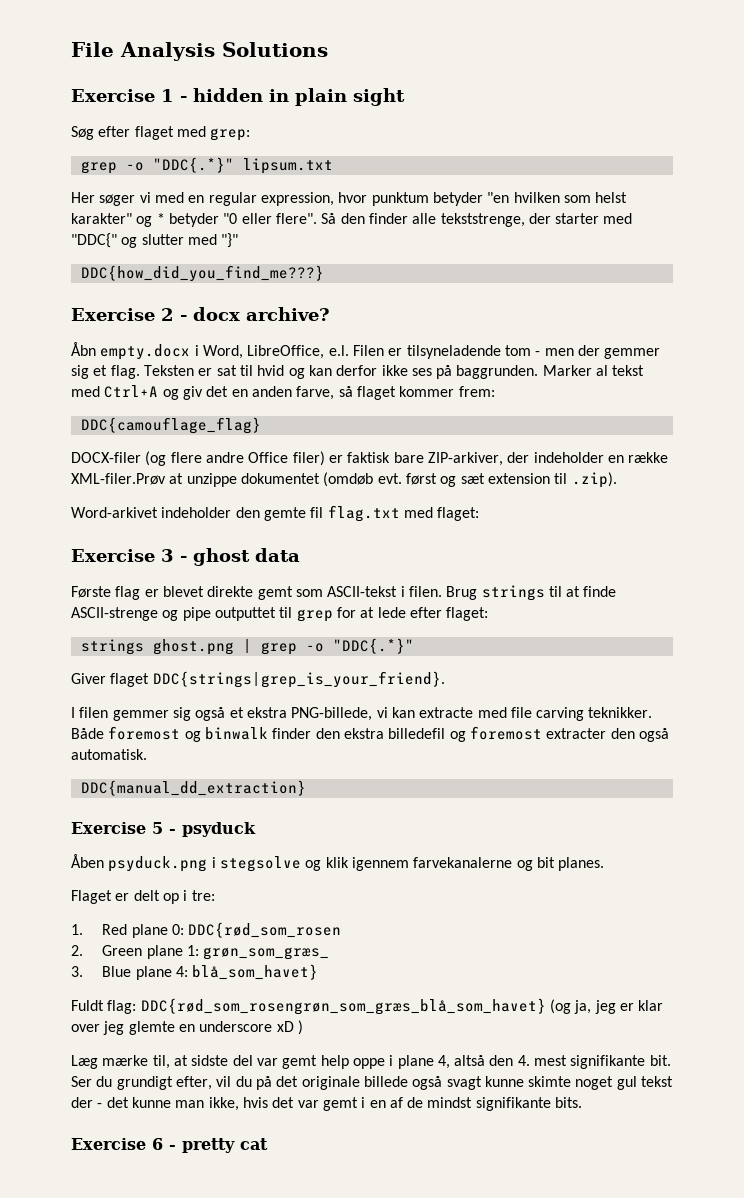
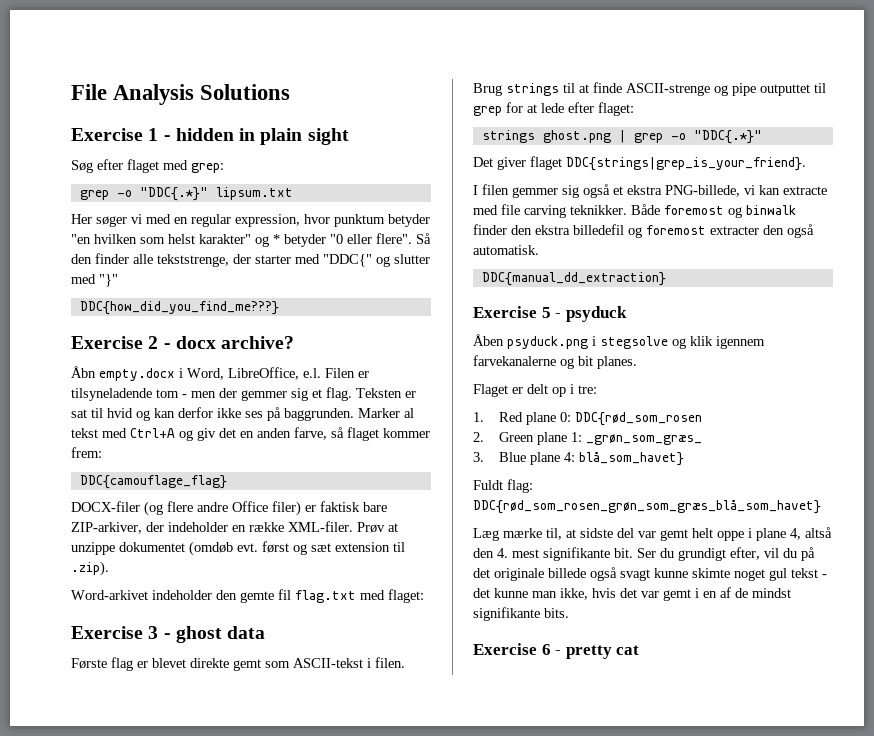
- DOCX-filer (og flere andre Office filer) er faktisk bare ZIP-arkiver, der indeholder en række XML-filer.Prøv at unzippe dokumentet (omdøb evt. først og sæt extension til .zip).
+ DOCX-filer (og flere andre Office filer) er faktisk bare ZIP-arkiver, der indeholder en række XML-filer. Prøv at unzippe dokumentet (omdøb evt. først og sæt extension til .zip).
- Giver flaget DDC{strings|grep_is_your_friend}.
+ Det giver flaget DDC{strings|grep_is_your_friend}.
- 2. Green plane 1: grøn_som_græs_
+ 2. Green plane 1: _grøn_som_græs_
- Fuldt flag: DDC{rød_som_rosengrøn_som_græs_blå_som_havet} (og ja, jeg er klar over jeg glemte en underscore xD )
+ Fuldt flag: DDC{rød_som_rosen_grøn_som_græs_blå_som_havet}
- Læg mærke til, at sidste del var gemt help oppe i plane 4, altså den 4. mest signifikante bit.
+ Læg mærke til, at sidste del var gemt helt oppe i plane 4, altså den 4. mest signifikante bit.
- Ser du grundigt efter, vil du på det originale billede også svagt kunne skimte noget gul tekst der - det kunne man ikke, hvis det var gemt i en af de mindst signifikante bits.
+ Ser du grundigt efter, vil du på det originale billede også svagt kunne skimte noget gul tekst - det kunne man ikke, hvis det var gemt i en af de mindst signifikante bits.

